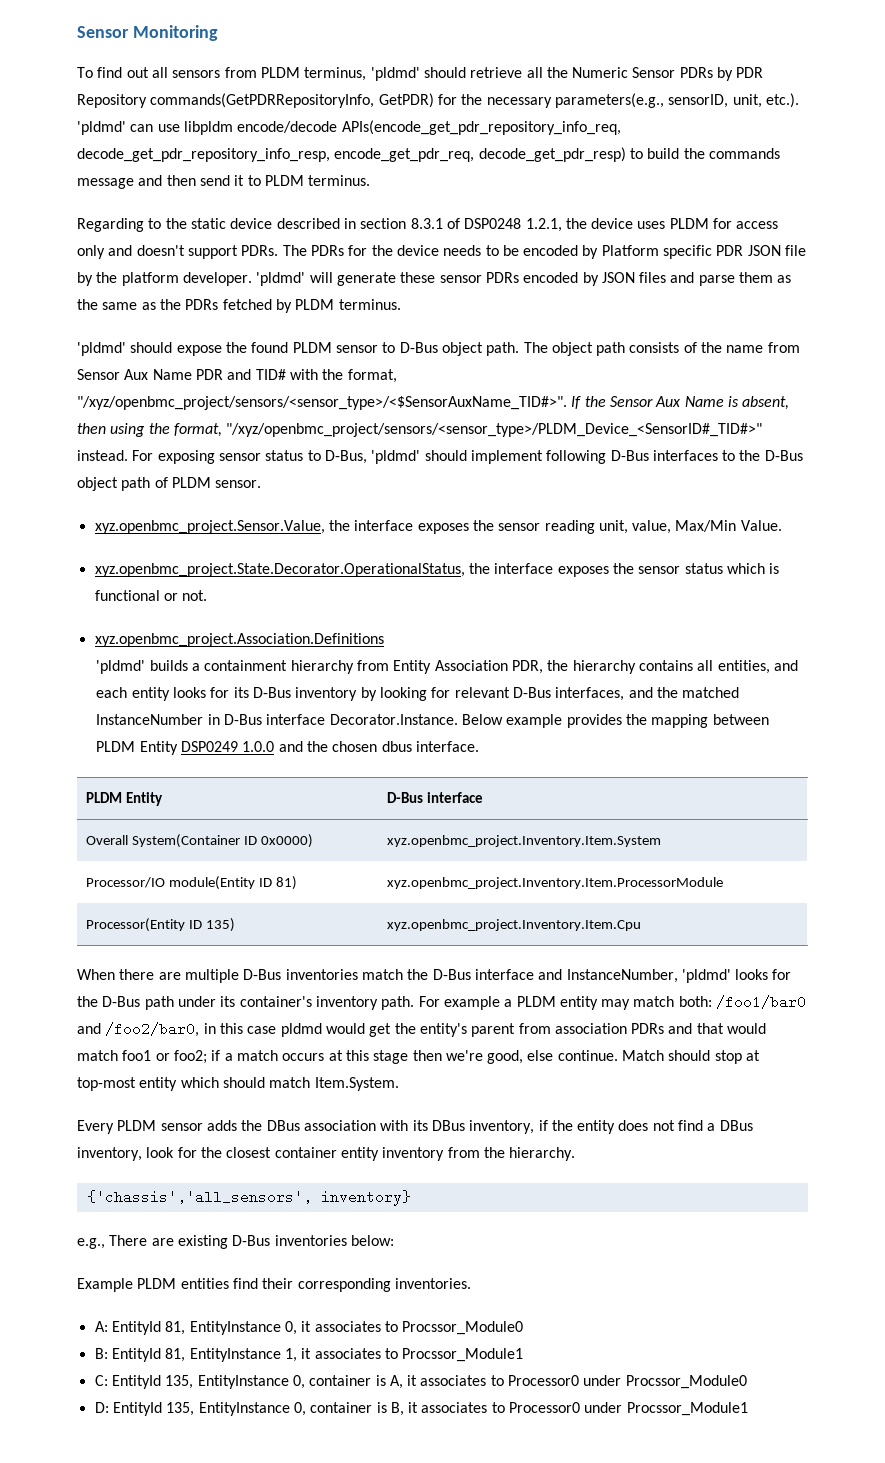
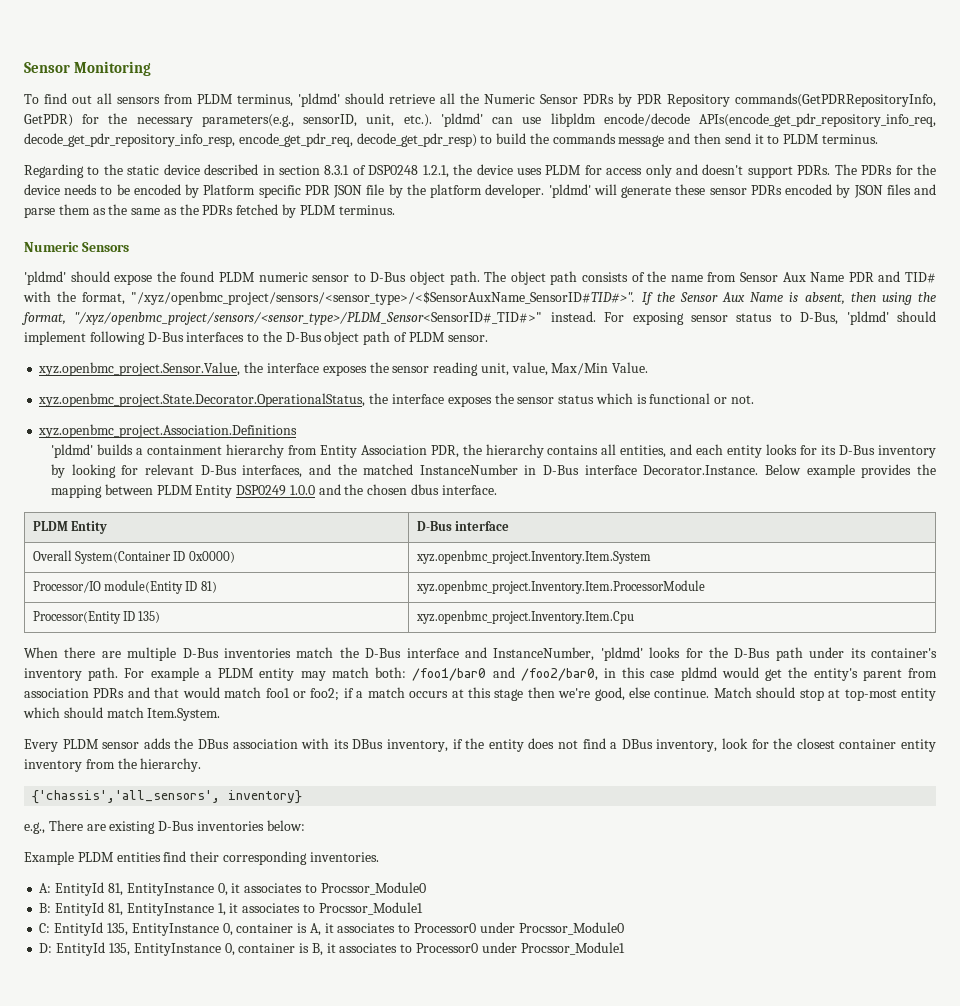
+ Numeric Sensors
- 'pldmd' should expose the found PLDM sensor to D-Bus object path.
+ 'pldmd' should expose the found PLDM numeric sensor to D-Bus object path.
- The object path consists of the name from Sensor Aux Name PDR and TID# with the format, "/xyz/openbmc_project/sensors/<sensor_type>/<$SensorAuxName_TID#>".
+ The object path consists of the name from Sensor Aux Name PDR and TID# with the format, "/xyz/openbmc_project/sensors/<sensor_type>/<$SensorAuxName_SensorID#TID#>".
- If the Sensor Aux Name is absent, then using the format, "/xyz/openbmc_project/sensors/<sensor_type>/PLDM_Device_<SensorID#_TID#>" instead.
+ If the Sensor Aux Name is absent, then using the format, "/xyz/openbmc_project/sensors/<sensor_type>/PLDM_Sensor<SensorID#_TID#>" instead.

